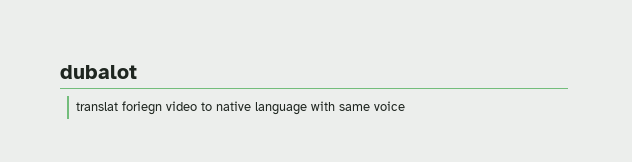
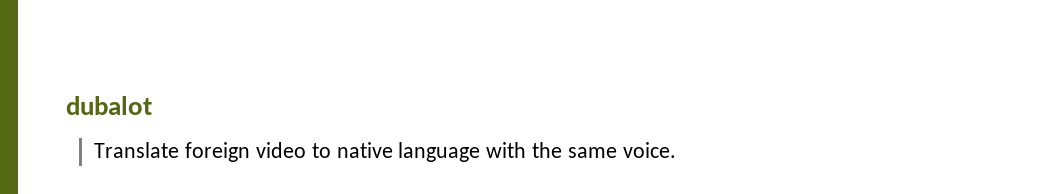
- translat foriegn video to native language with same voice
+ Translate foreign video to native language with the same voice.

